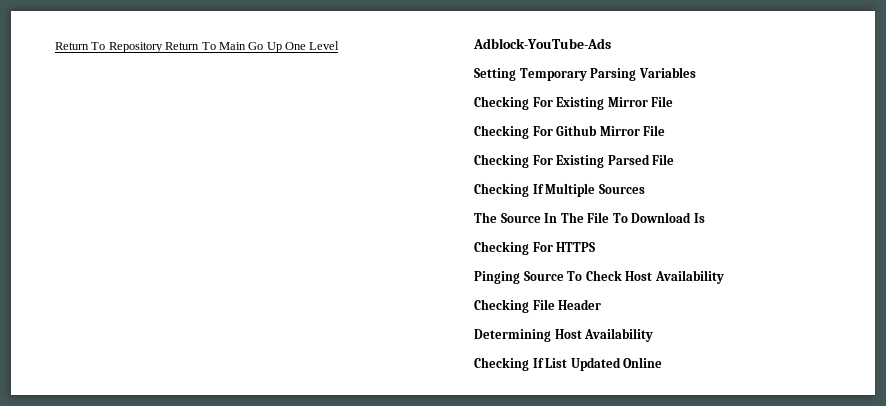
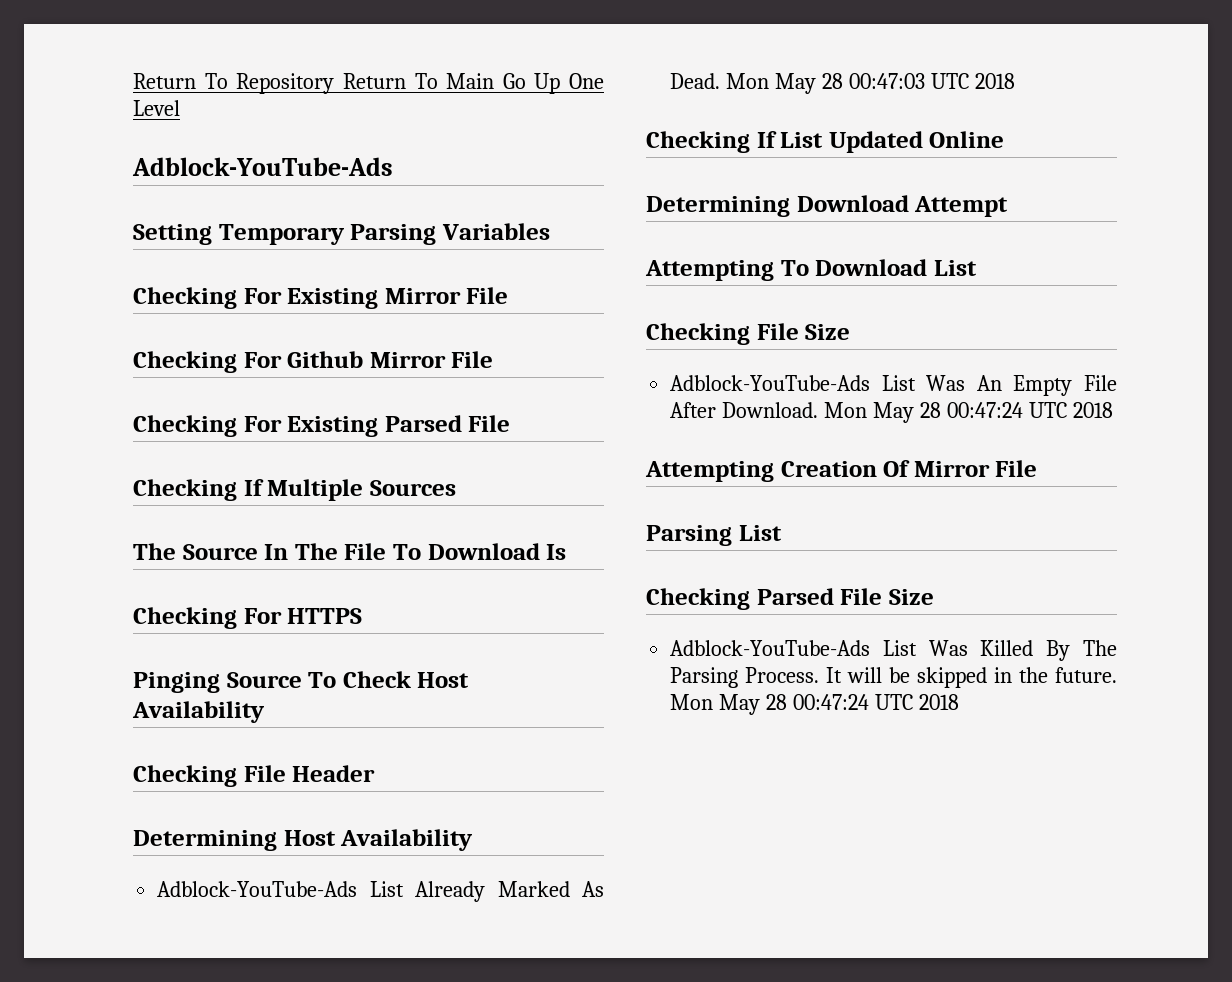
+ Adblock-YouTube-Ads List Already Marked As Dead. Mon May 28 00:47:03 UTC 2018
+ Determining Download Attempt
+ Attempting To Download List
+ Checking File Size
+ Adblock-YouTube-Ads List Was An Empty File After Download. Mon May 28 00:47:24 UTC 2018
+ Attempting Creation Of Mirror File
+ Parsing List
+ Checking Parsed File Size
+ Adblock-YouTube-Ads List Was Killed By The Parsing Process. It will be skipped in the future. Mon May 28 00:47:24 UTC 2018

